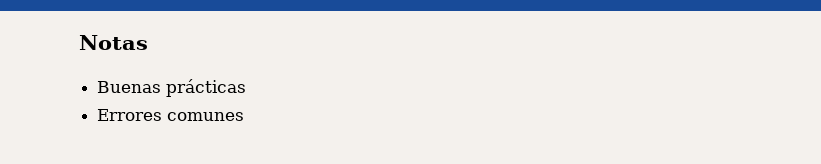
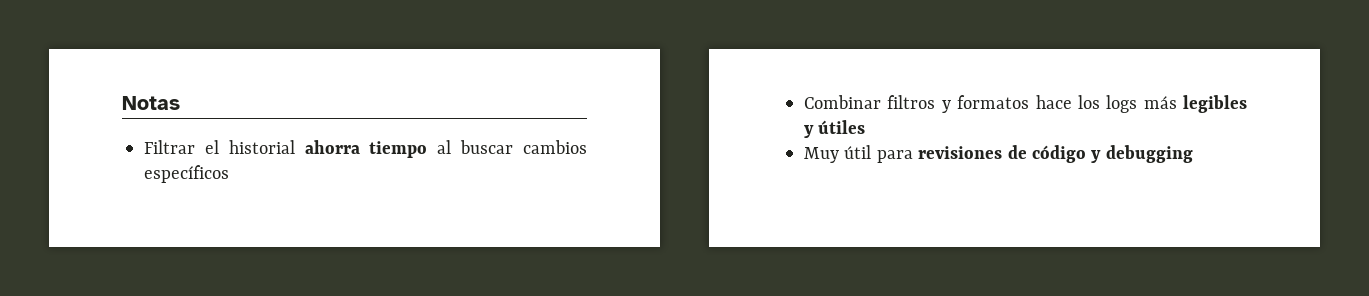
- Buenas prácticas
- Errores comunes
+ Filtrar el historial ahorra tiempo al buscar cambios específicos
+ Combinar filtros y formatos hace los logs más legibles y útiles
+ Muy útil para revisiones de código y debugging

